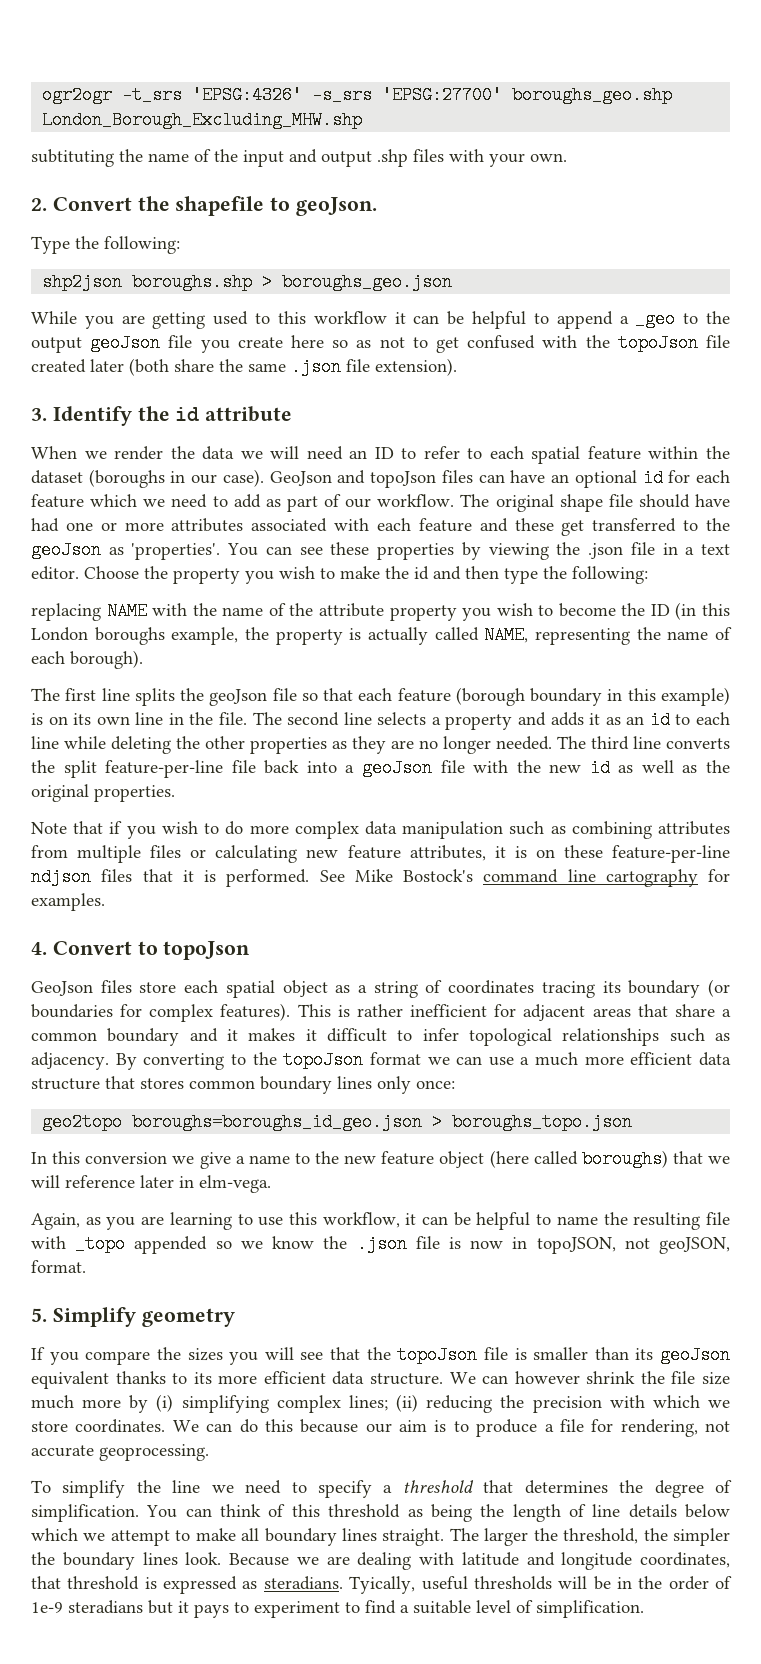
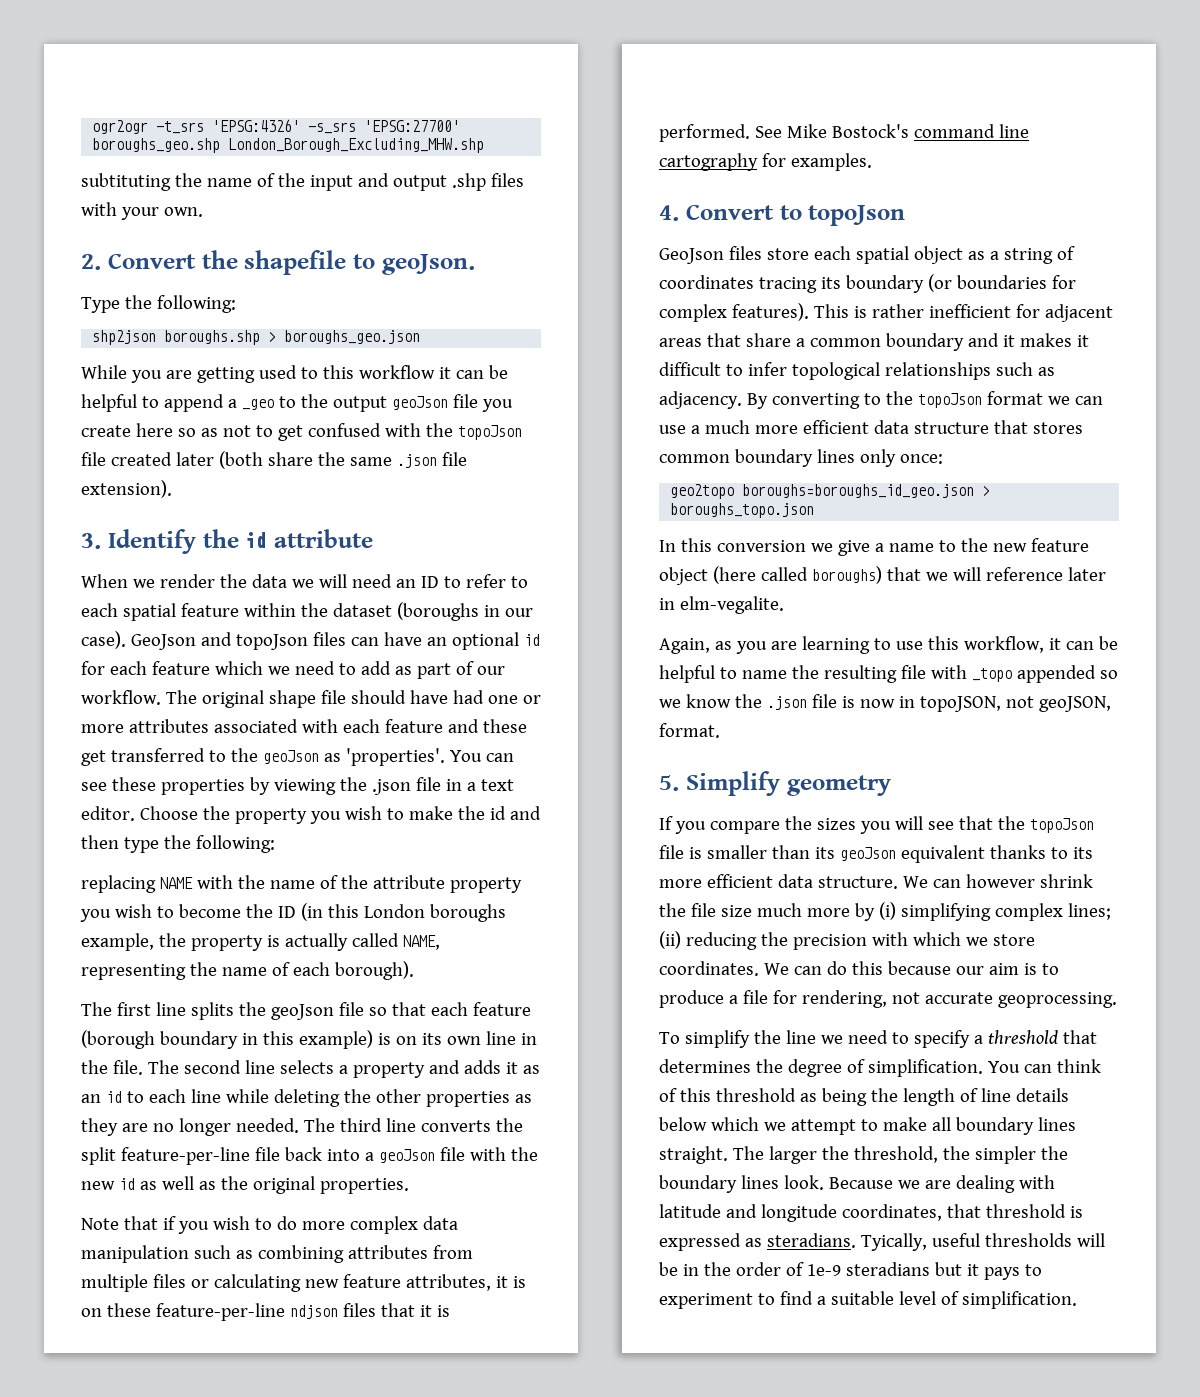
- In this conversion we give a name to the new feature object (here called boroughs) that we will reference later in elm-vega.
+ In this conversion we give a name to the new feature object (here called boroughs) that we will reference later in elm-vegalite.

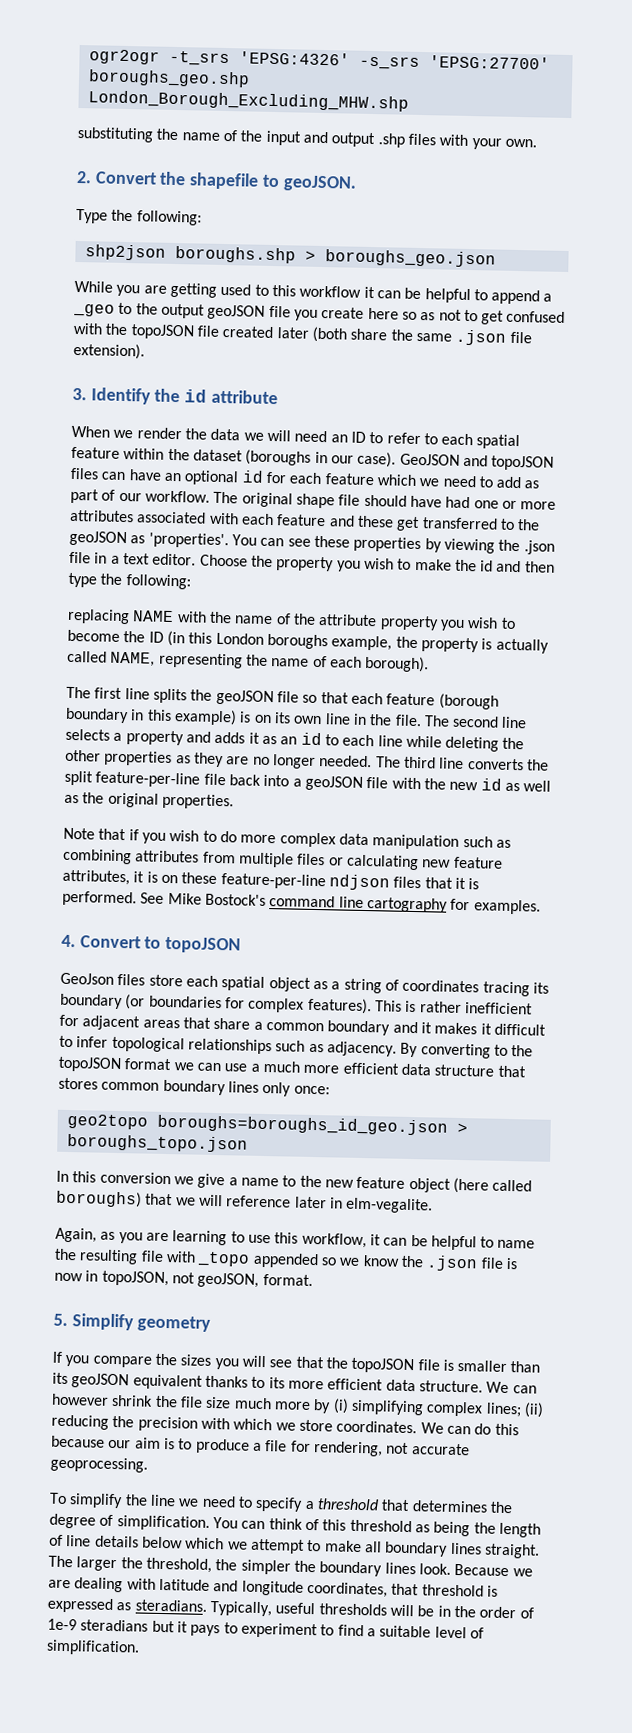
- subtituting the name of the input and output .shp files with your own.
+ substituting the name of the input and output .shp files with your own.
- 2. Convert the shapefile to geoJson.
+ 2. Convert the shapefile to geoJSON.
- While you are getting used to this workflow it can be helpful to append a _geo to the output geoJson file you create here so as not to get confused with the topoJson file created later (both share the same .json file extension).
+ While you are getting used to this workflow it can be helpful to append a _geo to the output geoJSON file you create here so as not to get confused with the topoJSON file created later (both share the same .json file extension).
- GeoJson and topoJson files can have an optional id for each feature which we need to add as part of our workflow.
+ GeoJSON and topoJSON files can have an optional id for each feature which we need to add as part of our workflow.
- The original shape file should have had one or more attributes associated with each feature and these get transferred to the geoJson as 'properties'.
+ The original shape file should have had one or more attributes associated with each feature and these get transferred to the geoJSON as 'properties'.
- The first line splits the geoJson file so that each feature (borough boundary in this example) is on its own line in the file.
+ The first line splits the geoJSON file so that each feature (borough boundary in this example) is on its own line in the file.
- The third line converts the split feature-per-line file back into a geoJson file with the new id as well as the original properties.
+ The third line converts the split feature-per-line file back into a geoJSON file with the new id as well as the original properties.
- 4. Convert to topoJson
+ 4. Convert to topoJSON
- By converting to the topoJson format we can use a much more efficient data structure that stores common boundary lines only once:
+ By converting to the topoJSON format we can use a much more efficient data structure that stores common boundary lines only once:
- If you compare the sizes you will see that the topoJson file is smaller than its geoJson equivalent thanks to its more efficient data structure.
+ If you compare the sizes you will see that the topoJSON file is smaller than its geoJSON equivalent thanks to its more efficient data structure.
- Tyically, useful thresholds will be in the order of 1e-9 steradians but it pays to experiment to find a suitable level of simplification.
+ Typically, useful thresholds will be in the order of 1e-9 steradians but it pays to experiment to find a suitable level of simplification.

